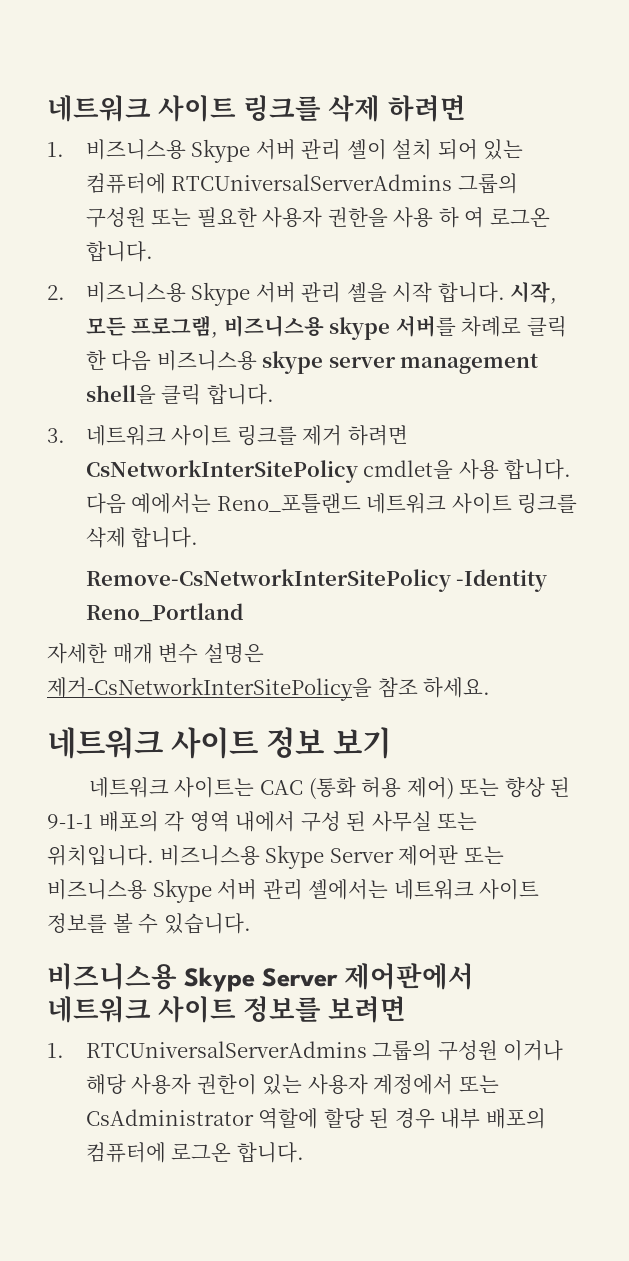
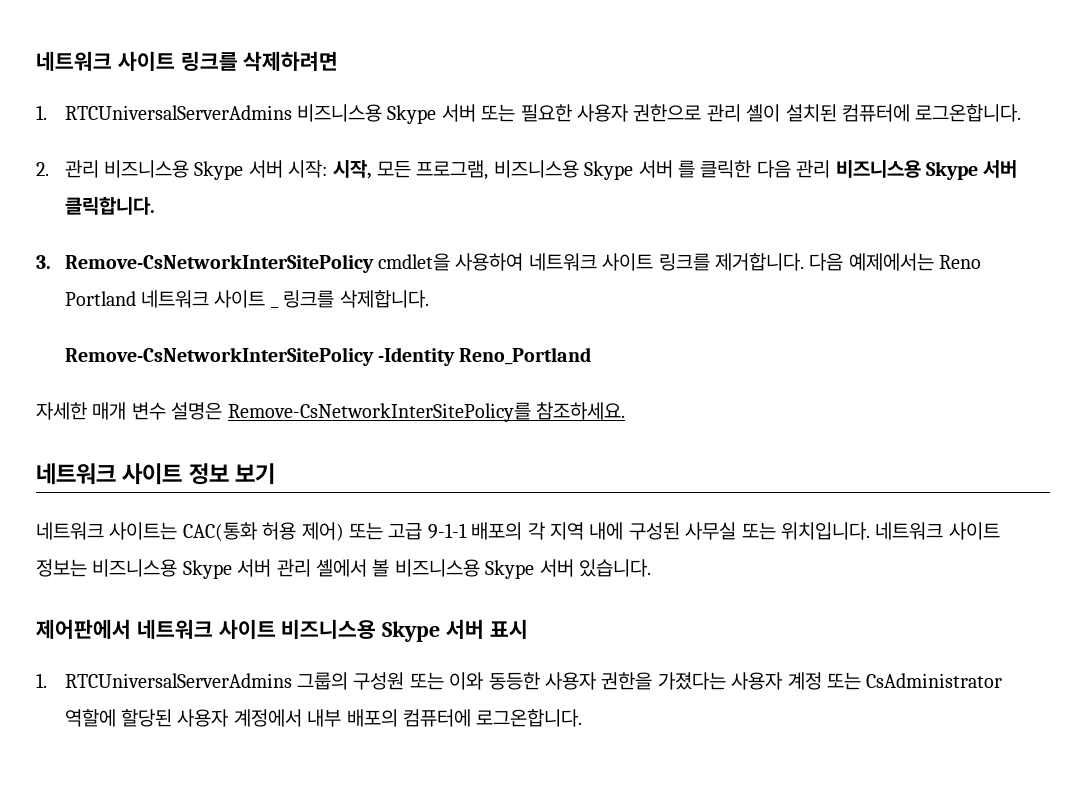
- 네트워크 사이트 링크를 삭제 하려면
- 1. 비즈니스용 Skype 서버 관리 셸이 설치 되어 있는 컴퓨터에 RTCUniversalServerAdmins 그룹의 구성원 또는 필요한 사용자 권한을 사용 하 여 로그온 합니다.
+ 네트워크 사이트 링크를 삭제하려면
+ 1. RTCUniversalServerAdmins 비즈니스용 Skype 서버 또는 필요한 사용자 권한으로 관리 셸이 설치된 컴퓨터에 로그온합니다.
- 2. 비즈니스용 Skype 서버 관리 셸을 시작 합니다. 시작, 모든 프로그램, 비즈니스용 skype 서버를 차례로 클릭 한 다음 비즈니스용 skype server management shell을 클릭 합니다.
- 3. 네트워크 사이트 링크를 제거 하려면 CsNetworkInterSitePolicy cmdlet을 사용 합니다. 다음 예에서는 Reno_포틀랜드 네트워크 사이트 링크를 삭제 합니다.
+ 2. 관리 비즈니스용 Skype 서버 시작: 시작, 모든 프로그램, 비즈니스용 Skype 서버 를 클릭한 다음 관리 비즈니스용 Skype 서버 클릭합니다.
+ 3. Remove-CsNetworkInterSitePolicy cmdlet을 사용하여 네트워크 사이트 링크를 제거합니다. 다음 예제에서는 Reno Portland 네트워크 사이트 _ 링크를 삭제합니다.
- 자세한 매개 변수 설명은 제거-CsNetworkInterSitePolicy을 참조 하세요.
+ 자세한 매개 변수 설명은 Remove-CsNetworkInterSitePolicy를 참조하세요.
- 네트워크 사이트는 CAC (통화 허용 제어) 또는 향상 된 9-1-1 배포의 각 영역 내에서 구성 된 사무실 또는 위치입니다. 비즈니스용 Skype Server 제어판 또는 비즈니스용 Skype 서버 관리 셸에서는 네트워크 사이트 정보를 볼 수 있습니다.
- 비즈니스용 Skype Server 제어판에서 네트워크 사이트 정보를 보려면
- 1. RTCUniversalServerAdmins 그룹의 구성원 이거나 해당 사용자 권한이 있는 사용자 계정에서 또는 CsAdministrator 역할에 할당 된 경우 내부 배포의 컴퓨터에 로그온 합니다.
+ 네트워크 사이트는 CAC(통화 허용 제어) 또는 고급 9-1-1 배포의 각 지역 내에 구성된 사무실 또는 위치입니다. 네트워크 사이트 정보는 비즈니스용 Skype 서버 관리 셸에서 볼 비즈니스용 Skype 서버 있습니다.
+ 제어판에서 네트워크 사이트 비즈니스용 Skype 서버 표시
+ 1. RTCUniversalServerAdmins 그룹의 구성원 또는 이와 동등한 사용자 권한을 가졌다는 사용자 계정 또는 CsAdministrator 역할에 할당된 사용자 계정에서 내부 배포의 컴퓨터에 로그온합니다.

